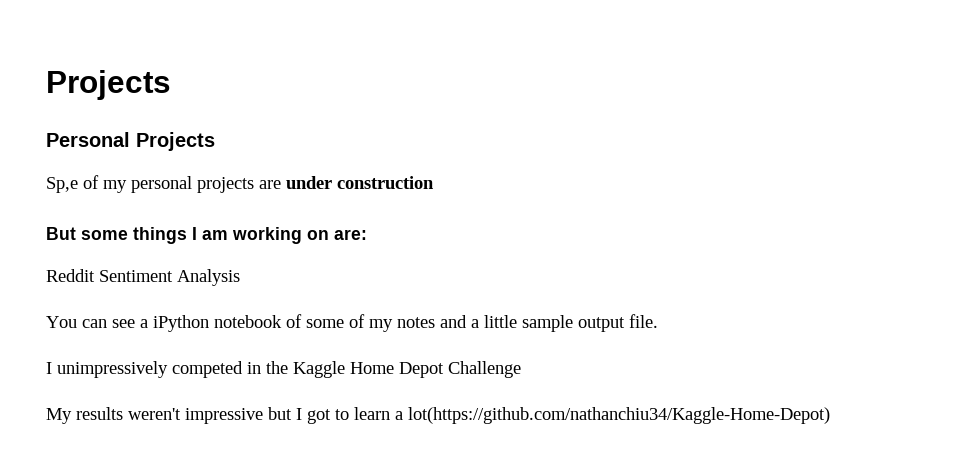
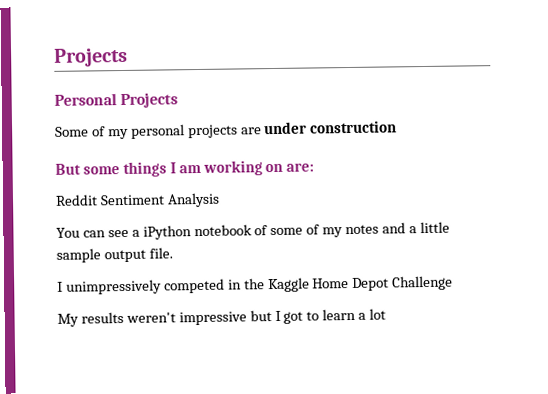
- Sp,e of my personal projects are under construction
+ Some of my personal projects are under construction
- My results weren't impressive but I got to learn a lot(https://github.com/nathanchiu34/Kaggle-Home-Depot)
+ My results weren't impressive but I got to learn a lot

